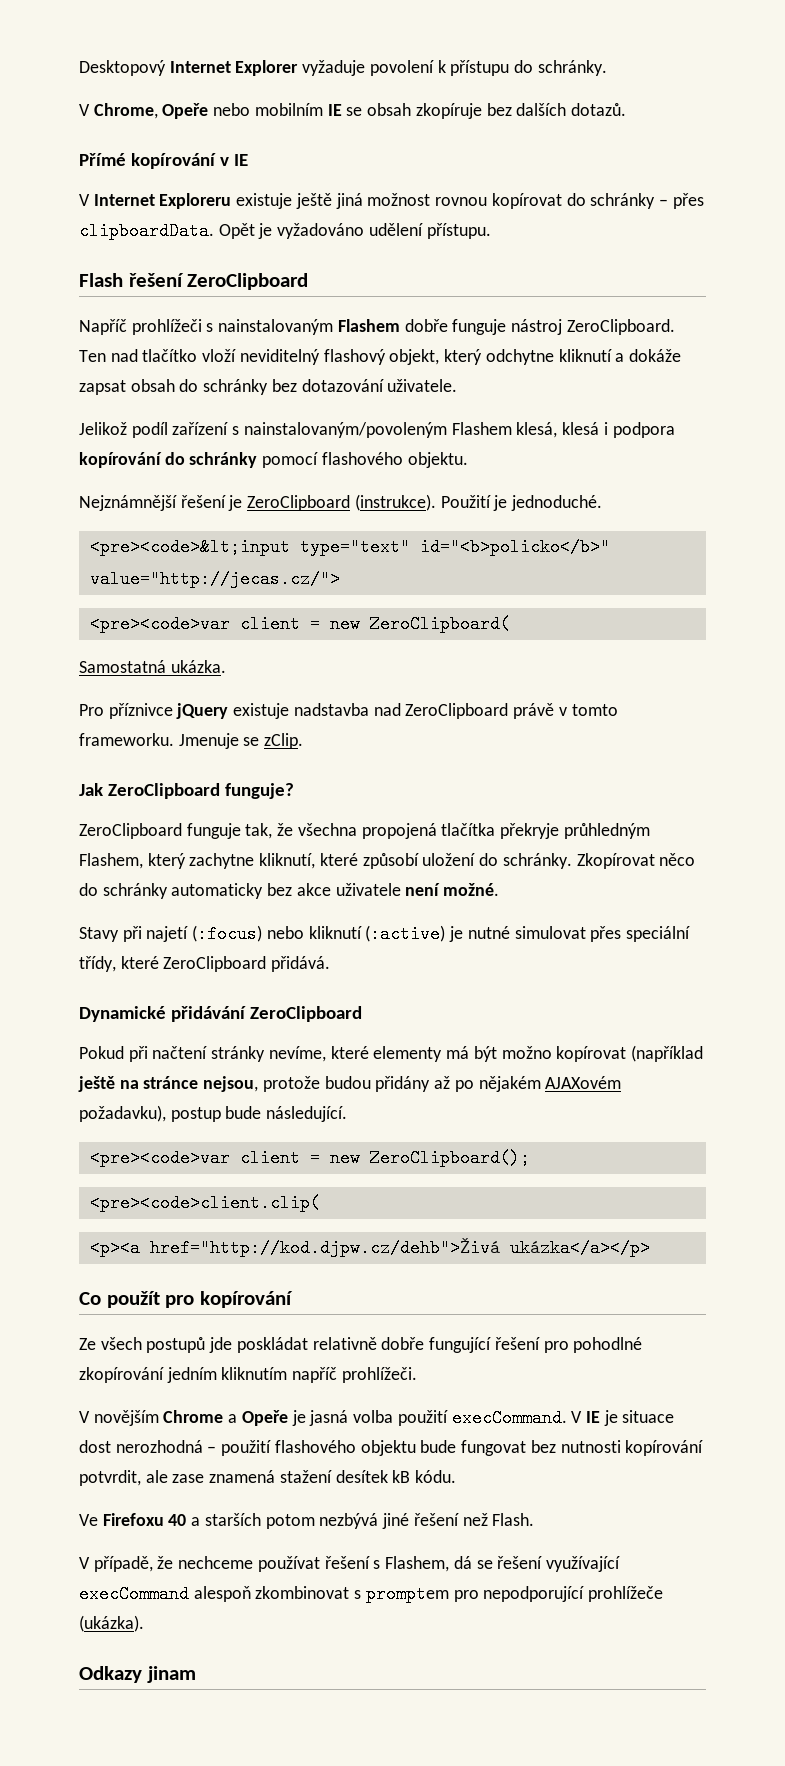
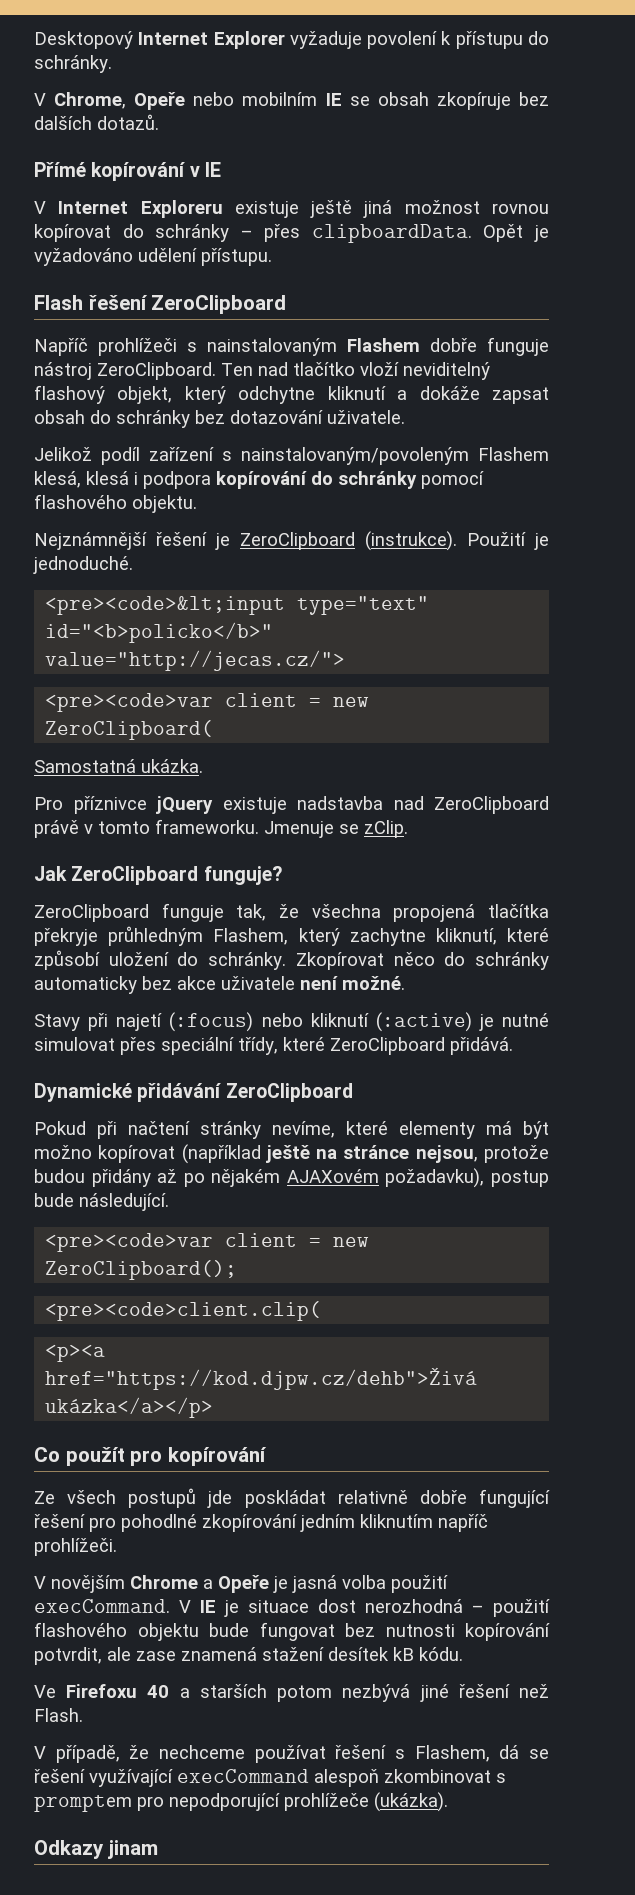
- <p><a href="http://kod.djpw.cz/dehb">Živá ukázka</a></p>
+ <p><a href="https://kod.djpw.cz/dehb">Živá ukázka</a></p>

